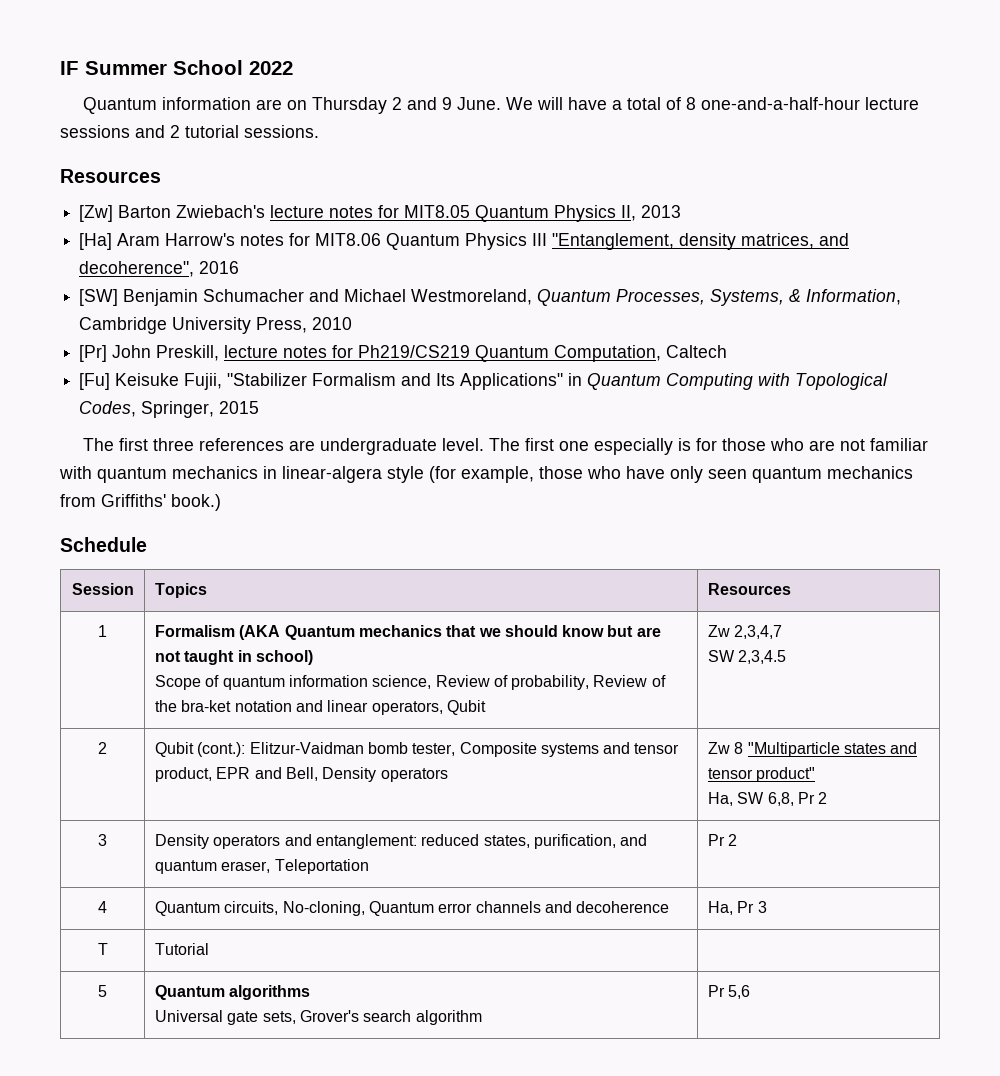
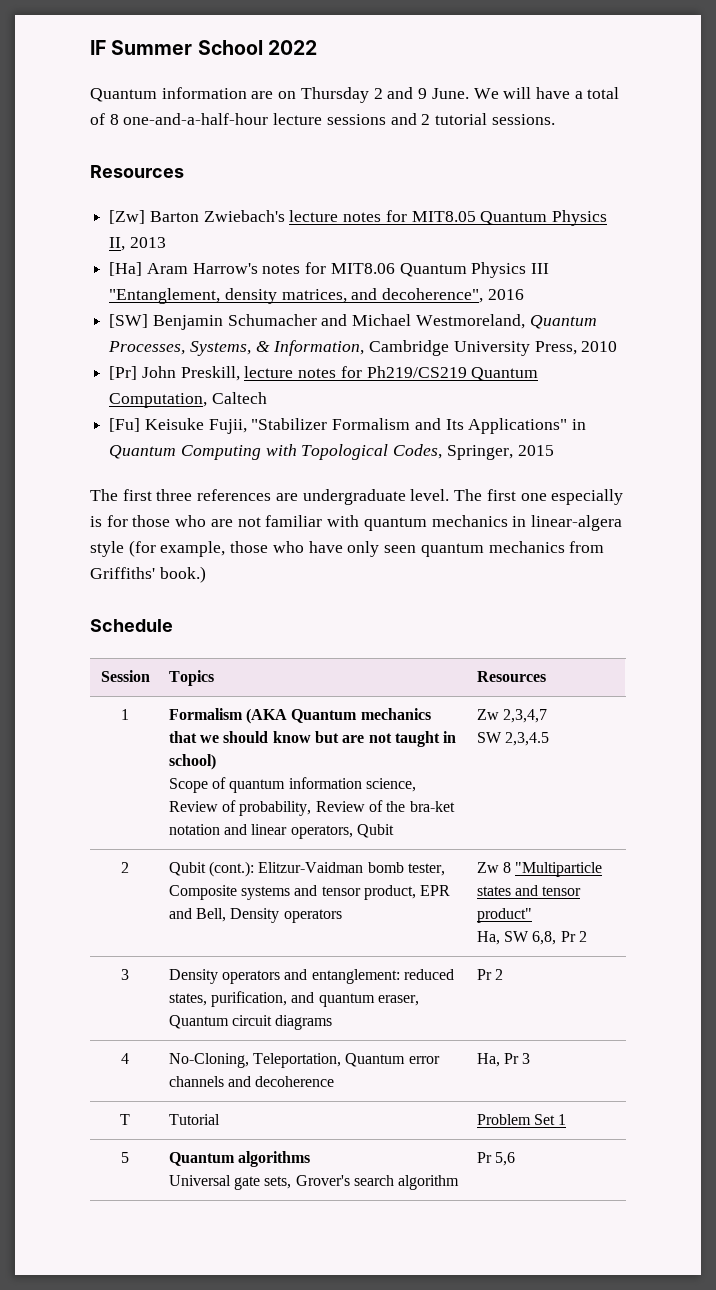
- 3 | Density operators and entanglement: reduced states, purification, and quantum eraser, Teleportation | Pr 2
+ 3 | Density operators and entanglement: reduced states, purification, and quantum eraser, Quantum circuit diagrams | Pr 2
- 4 | Quantum circuits, No-cloning, Quantum error channels and decoherence | Ha, Pr 3
+ 4 | No-Cloning, Teleportation, Quantum error channels and decoherence | Ha, Pr 3
- T | Tutorial |
+ T | Tutorial | Problem Set 1

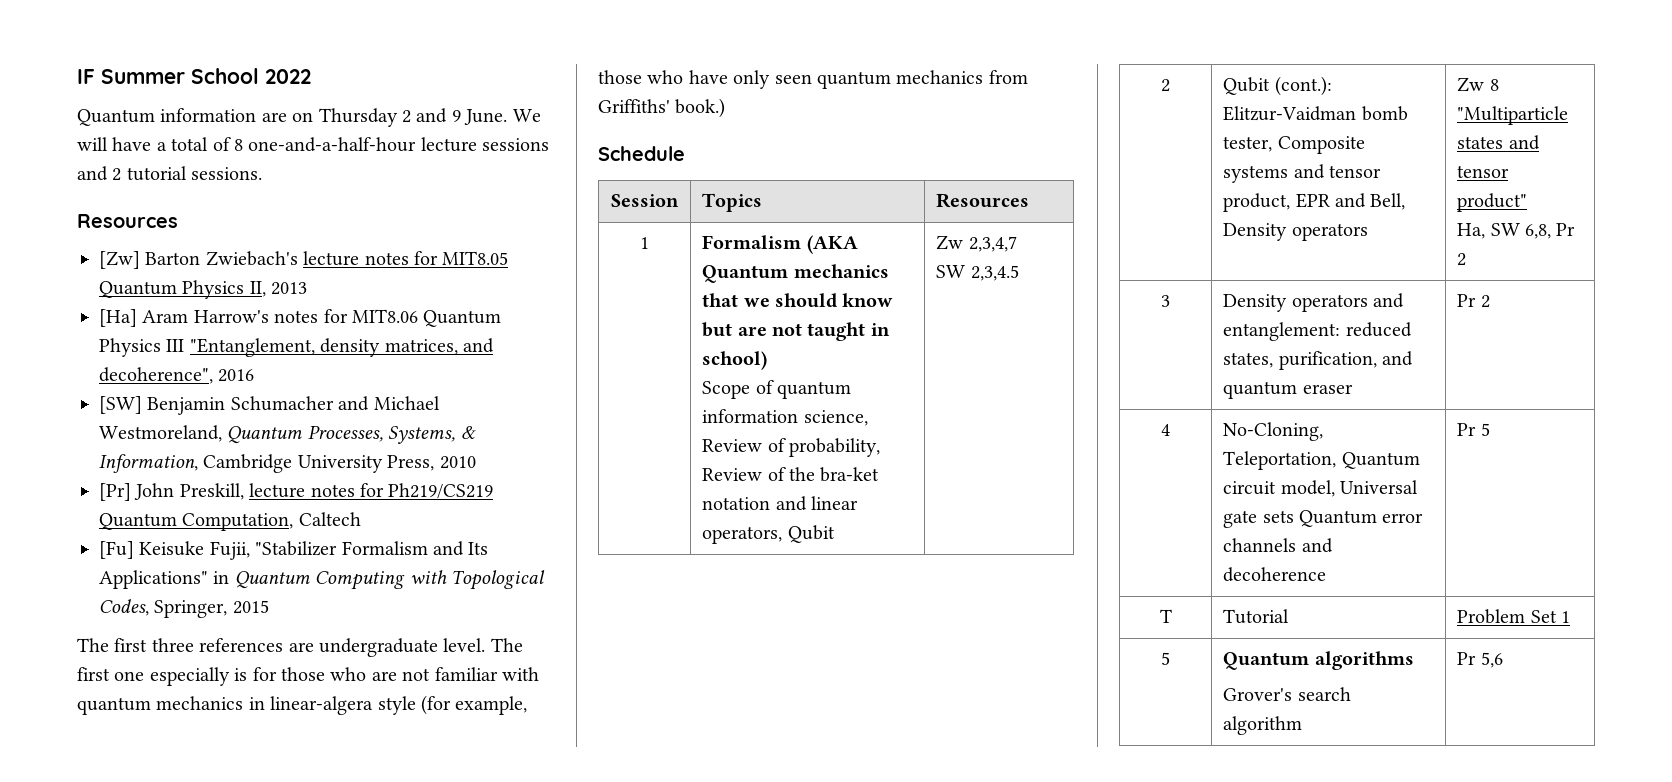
- 3 | Density operators and entanglement: reduced states, purification, and quantum eraser, Quantum circuit diagrams | Pr 2
+ 3 | Density operators and entanglement: reduced states, purification, and quantum eraser | Pr 2
- 4 | No-Cloning, Teleportation, Quantum error channels and decoherence | Ha, Pr 3
+ 4 | No-Cloning, Teleportation, Quantum circuit model, Universal gate sets Quantum error channels and decoherence | Pr 5
  5 | Quantum algorithms
- Universal gate sets, Grover's search algorithm | Pr 5,6
+ Grover's search algorithm | Pr 5,6

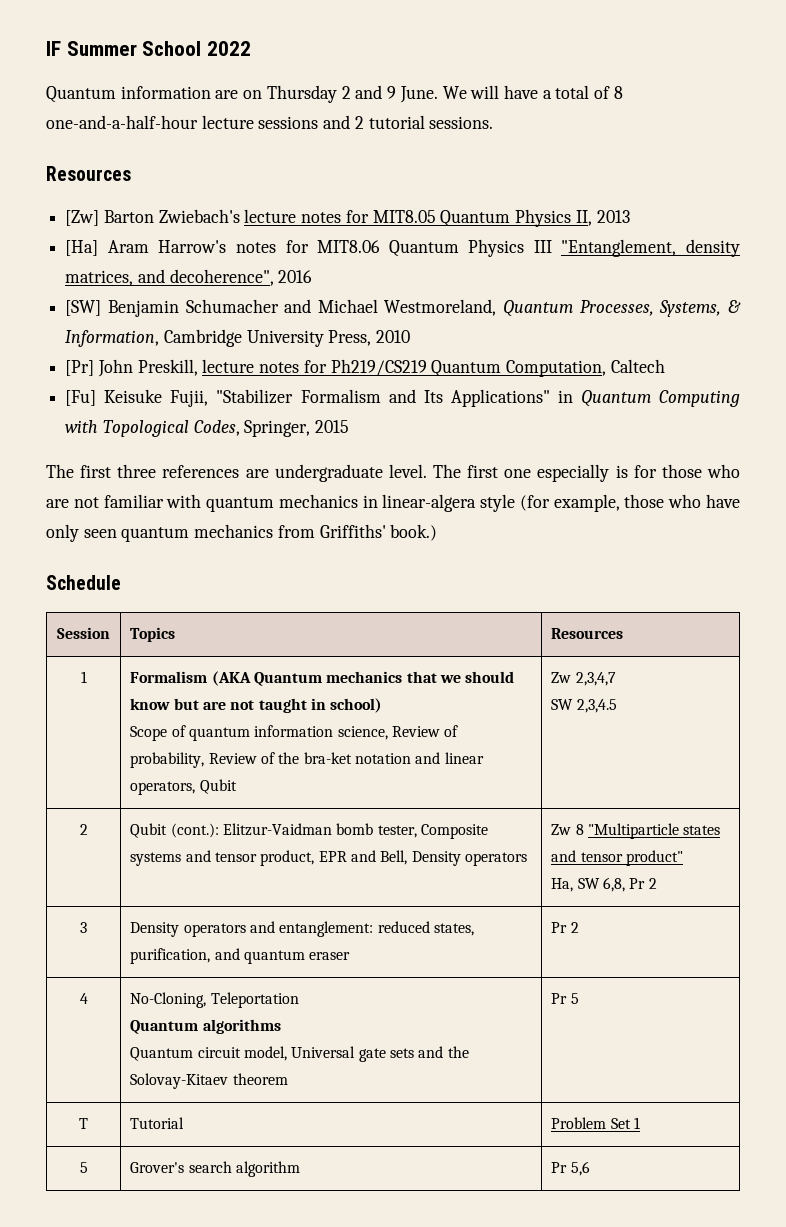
- 4 | No-Cloning, Teleportation, Quantum circuit model, Universal gate sets Quantum error channels and decoherence | Pr 5
+ 4 | No-Cloning, Teleportation
+ Quantum algorithms
+ Quantum circuit model, Universal gate sets and the Solovay-Kitaev theorem | Pr 5
- 5 | Quantum algorithms
- Grover's search algorithm | Pr 5,6
+ 5 | Grover's search algorithm | Pr 5,6

